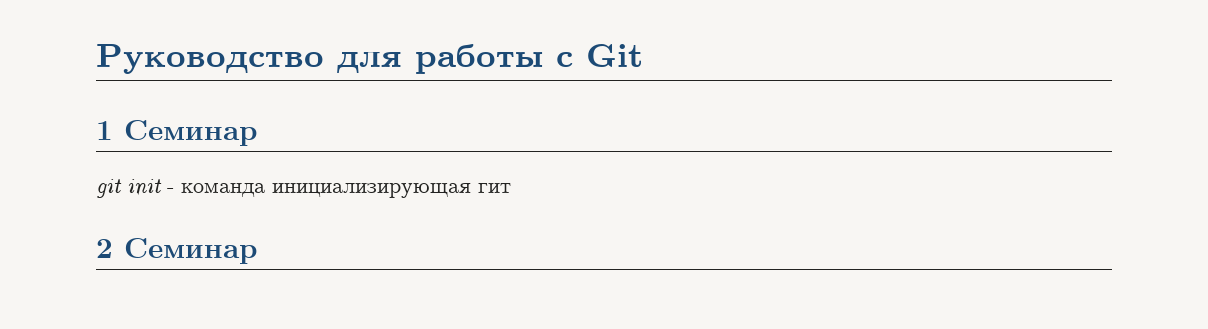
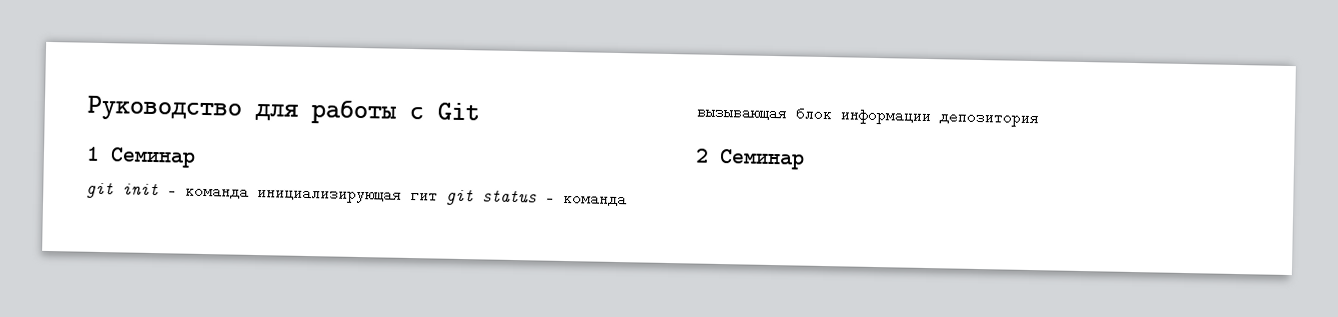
- git init - команда инициализирующая гит
+ git init - команда инициализирующая гит git status - команда вызывающая блок информации депозитория

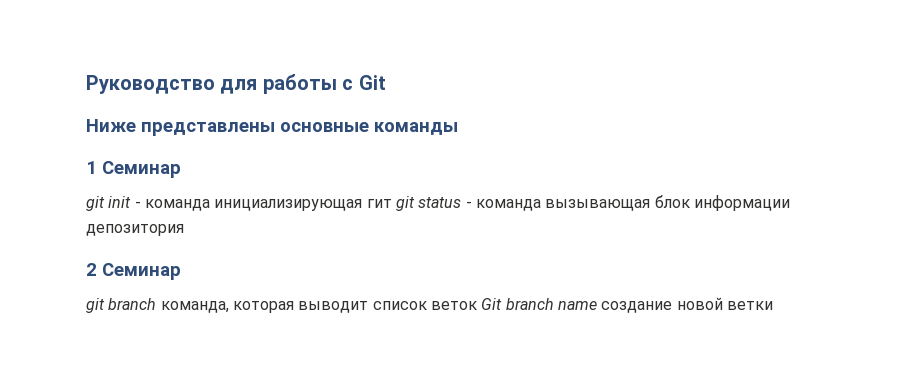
+ Ниже представлены основные команды
+ git branch команда, которая выводит список веток Git branch name создание новой ветки

